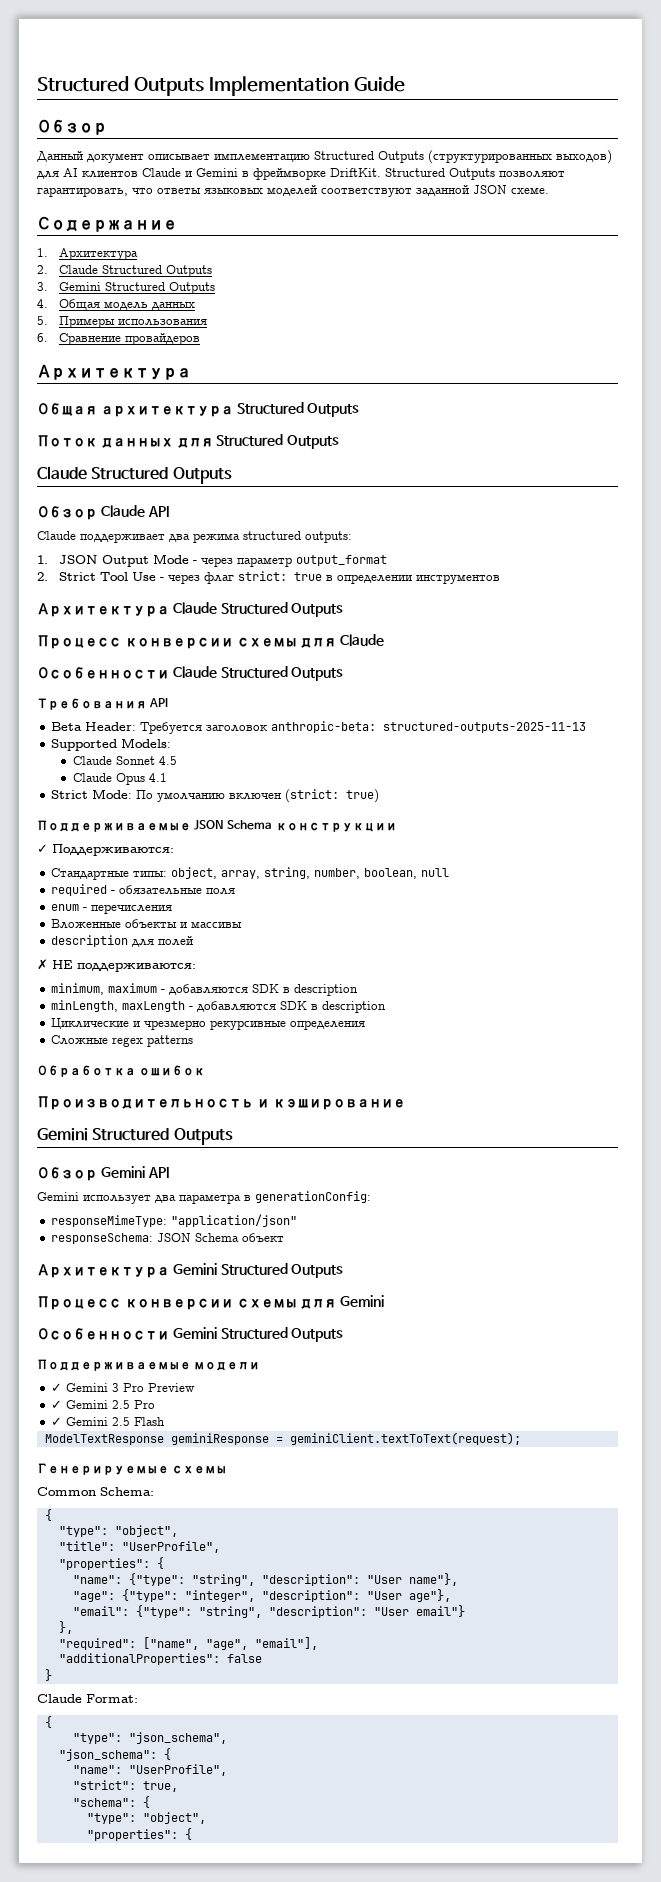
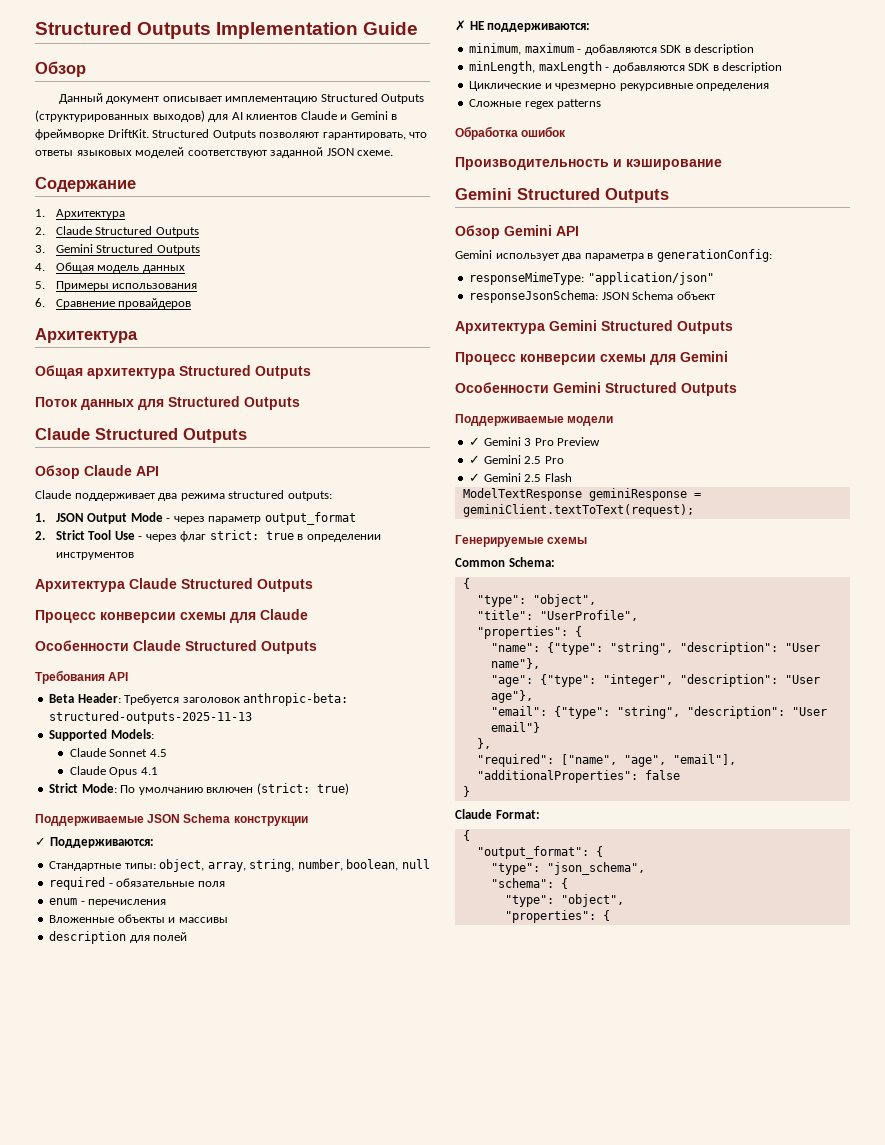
- responseSchema: JSON Schema объект
+ responseJsonSchema: JSON Schema объект
+ "output_format": {
- "json_schema": {
- "name": "UserProfile",
- "strict": true,

